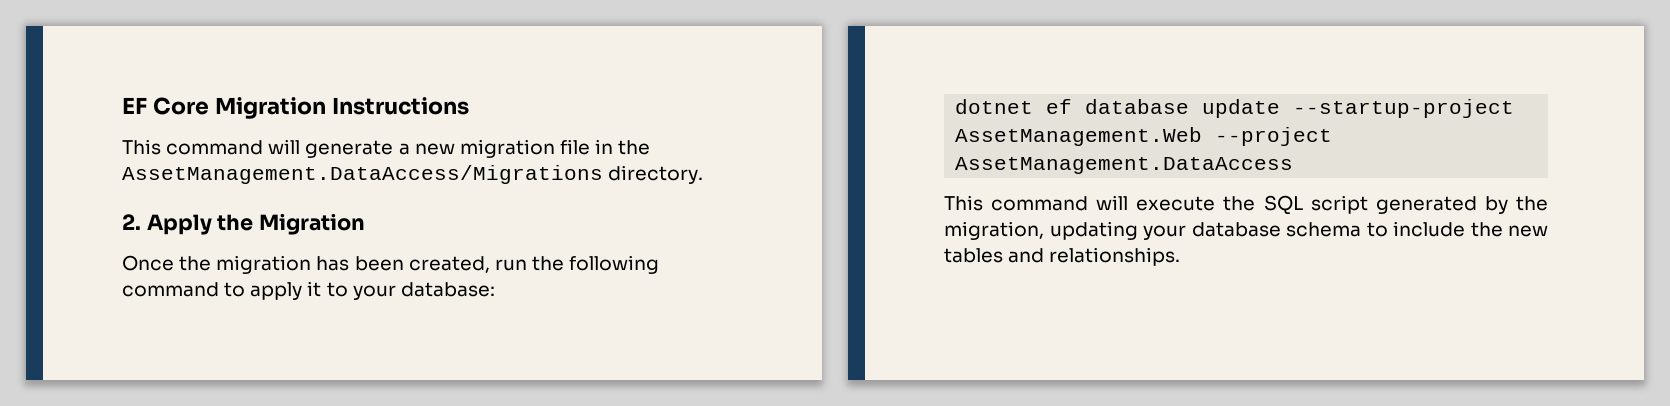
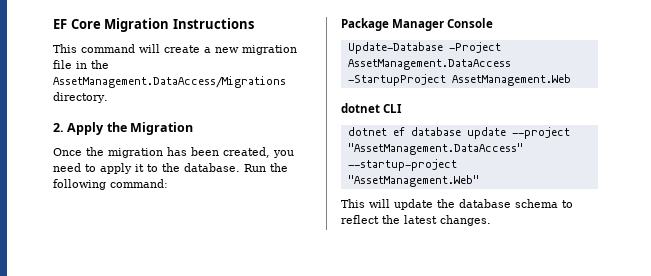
- This command will generate a new migration file in the AssetManagement.DataAccess/Migrations directory.
+ This command will create a new migration file in the AssetManagement.DataAccess/Migrations directory.
- Once the migration has been created, run the following command to apply it to your database:
- dotnet ef database update --startup-project AssetManagement.Web --project AssetManagement.DataAccess
- This command will execute the SQL script generated by the migration, updating your database schema to include the new tables and relationships.
+ Once the migration has been created, you need to apply it to the database. Run the following command:
+ Package Manager Console
+ Update-Database -Project AssetManagement.DataAccess -StartupProject AssetManagement.Web
+ dotnet CLI
+ dotnet ef database update --project "AssetManagement.DataAccess" --startup-project "AssetManagement.Web"
+ This will update the database schema to reflect the latest changes.

